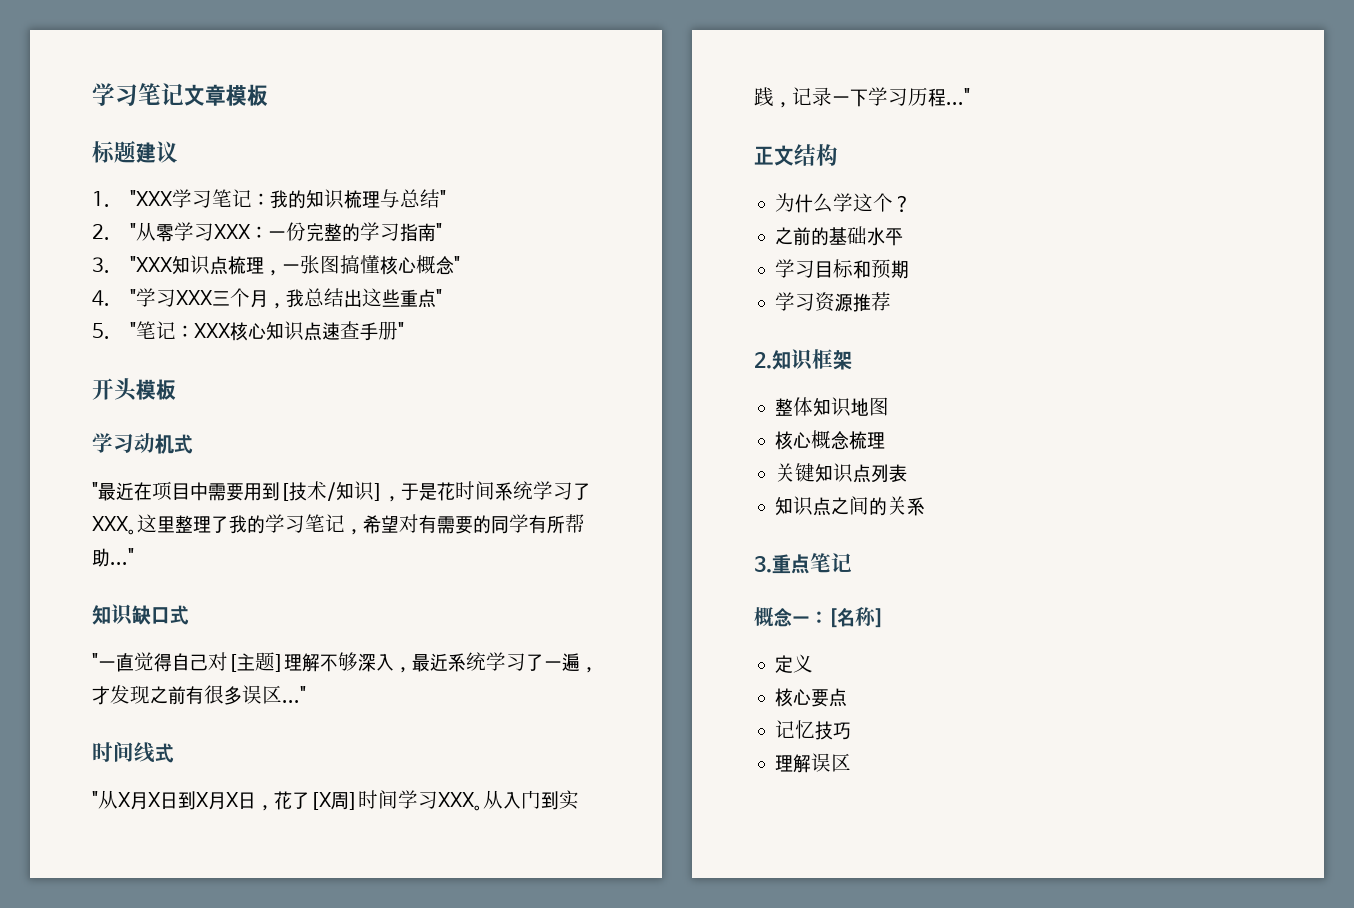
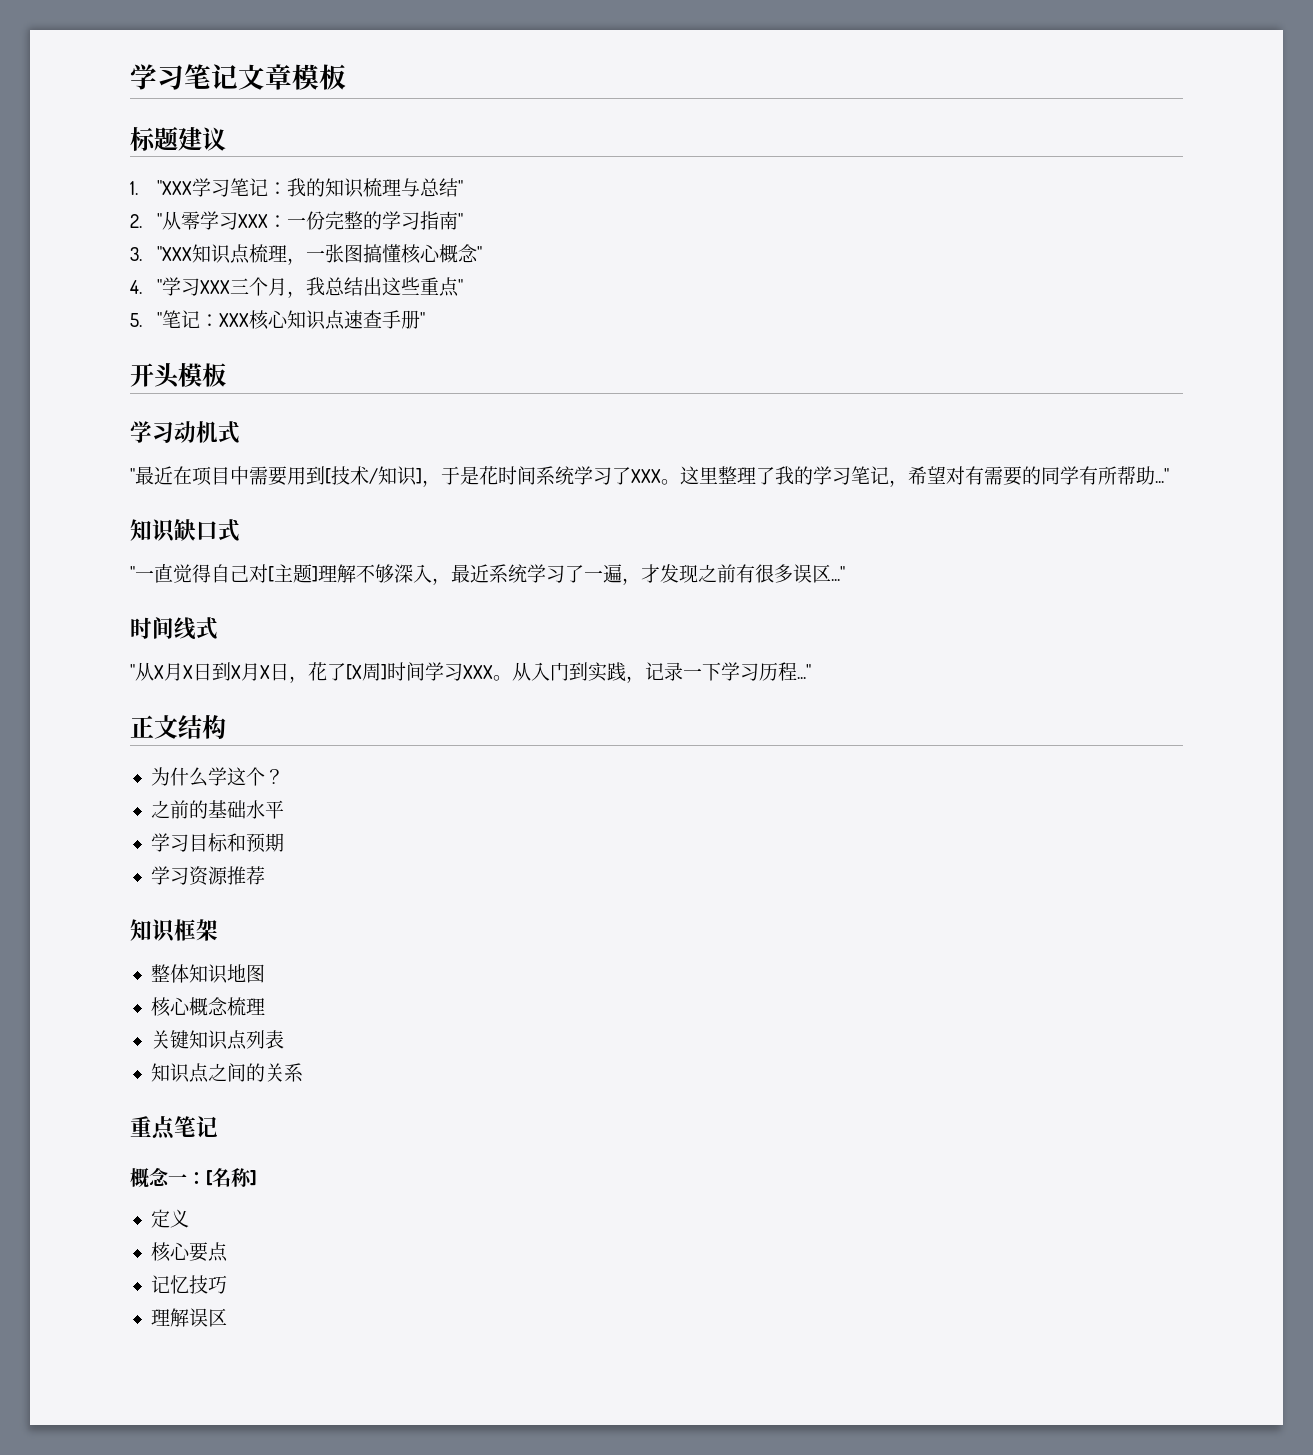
- 2.知识框架
+ 知识框架
- 3.重点笔记
+ 重点笔记

